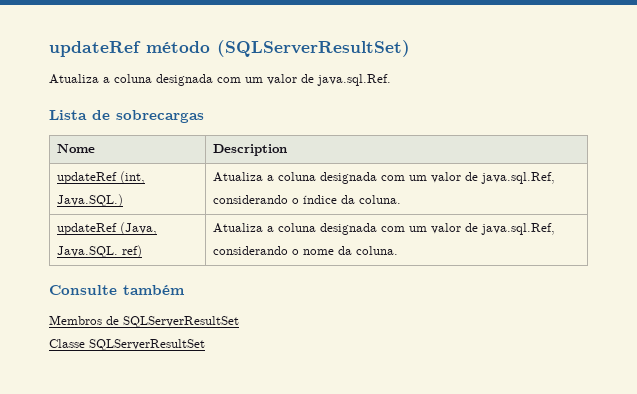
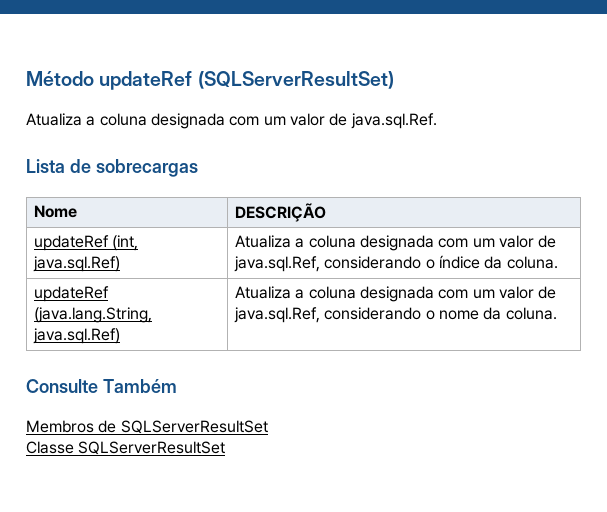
- updateRef método (SQLServerResultSet)
+ Método updateRef (SQLServerResultSet)
- Nome | Description
+ Nome | DESCRIÇÃO
- updateRef (int, Java.SQL.) | Atualiza a coluna designada com um valor de java.sql.Ref, considerando o índice da coluna.
+ updateRef (int, java.sql.Ref) | Atualiza a coluna designada com um valor de java.sql.Ref, considerando o índice da coluna.
- updateRef (Java, Java.SQL. ref) | Atualiza a coluna designada com um valor de java.sql.Ref, considerando o nome da coluna.
+ updateRef (java.lang.String, java.sql.Ref) | Atualiza a coluna designada com um valor de java.sql.Ref, considerando o nome da coluna.
- Consulte também
+ Consulte Também

